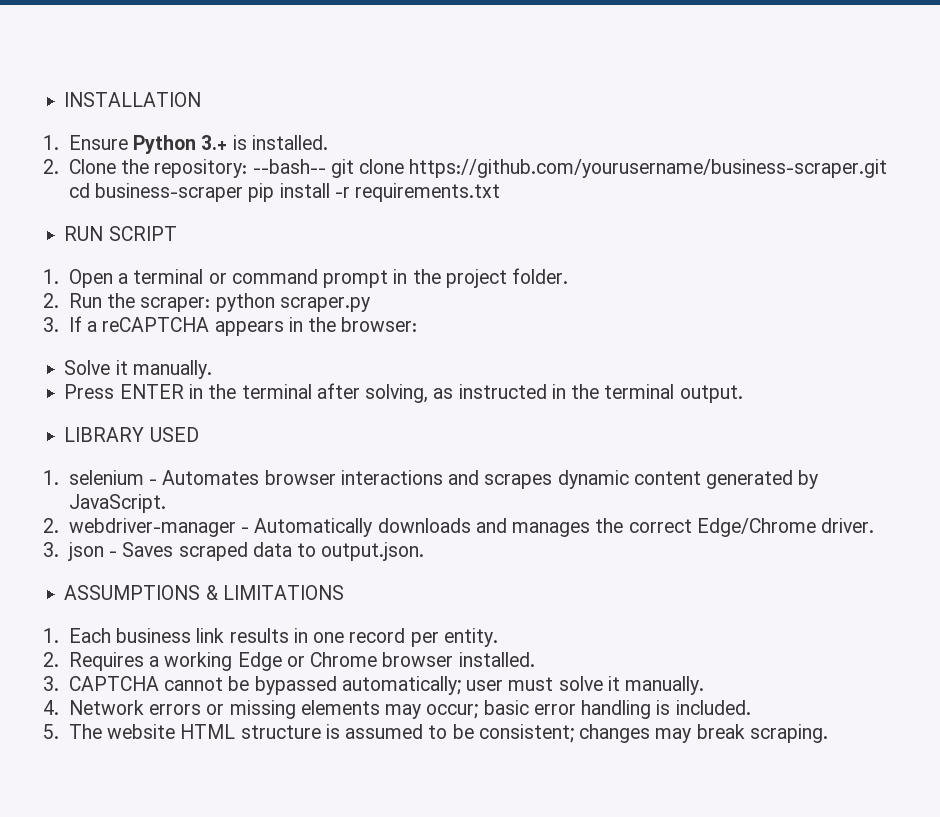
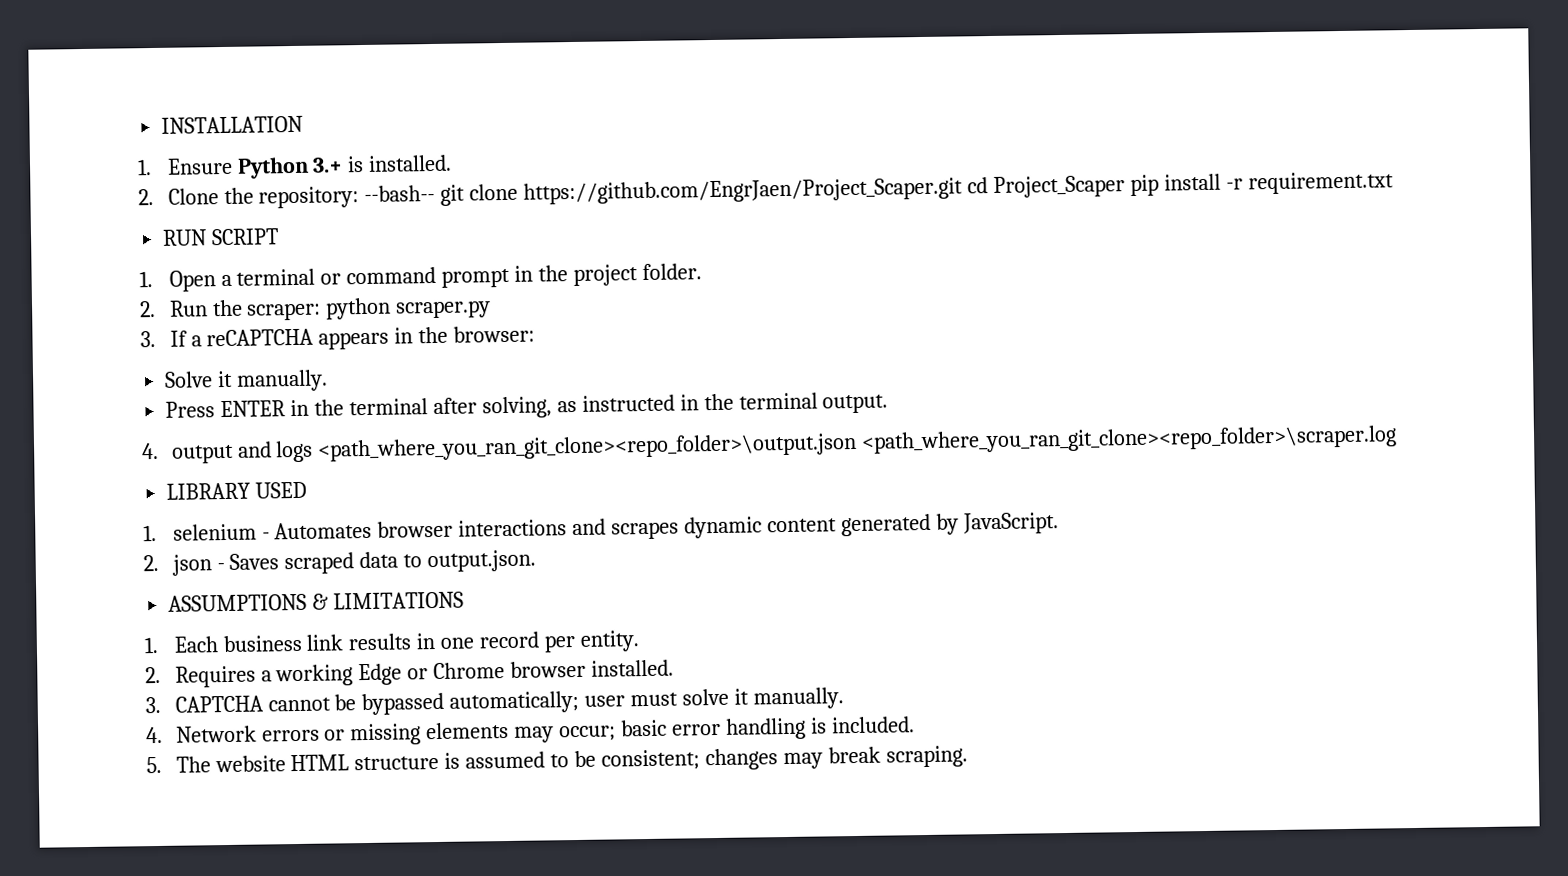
- 2. Clone the repository: --bash-- git clone https://github.com/yourusername/business-scraper.git cd business-scraper pip install -r requirements.txt
+ 2. Clone the repository: --bash-- git clone https://github.com/EngrJaen/Project_Scaper.git cd Project_Scaper pip install -r requirement.txt
+ 4. output and logs <path_where_you_ran_git_clone><repo_folder>\output.json <path_where_you_ran_git_clone><repo_folder>\scraper.log
- 2. webdriver-manager - Automatically downloads and manages the correct Edge/Chrome driver.
- 3. json - Saves scraped data to output.json.
+ 2. json - Saves scraped data to output.json.

